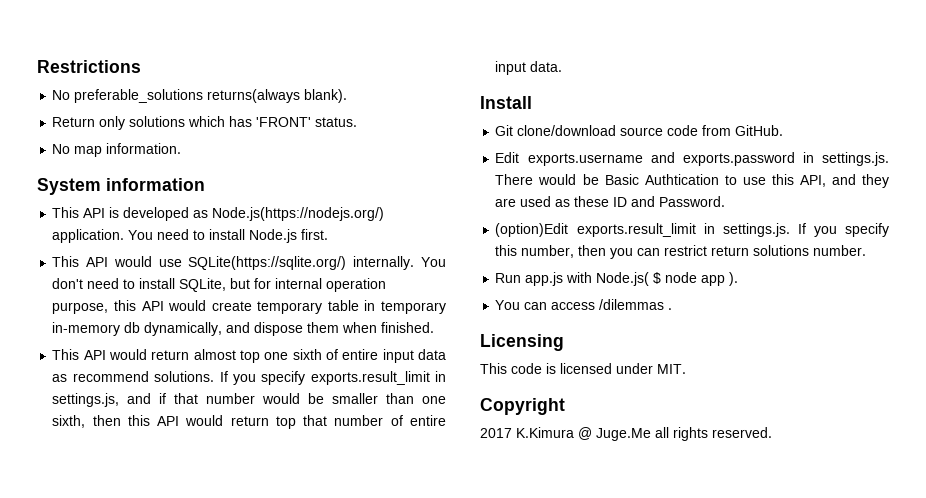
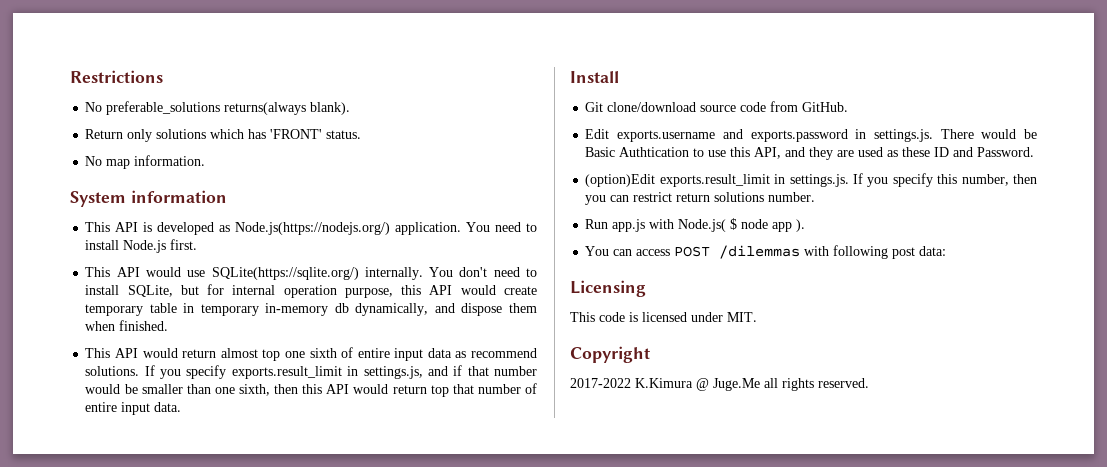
- You can access /dilemmas .
+ You can access POST /dilemmas with following post data:
- 2017 K.Kimura @ Juge.Me all rights reserved.
+ 2017-2022 K.Kimura @ Juge.Me all rights reserved.

